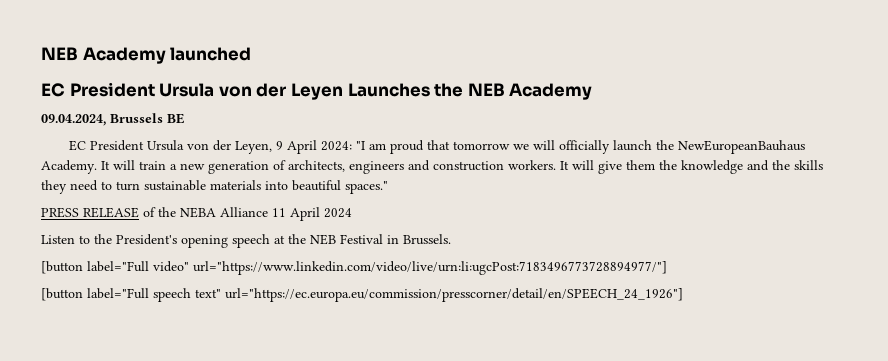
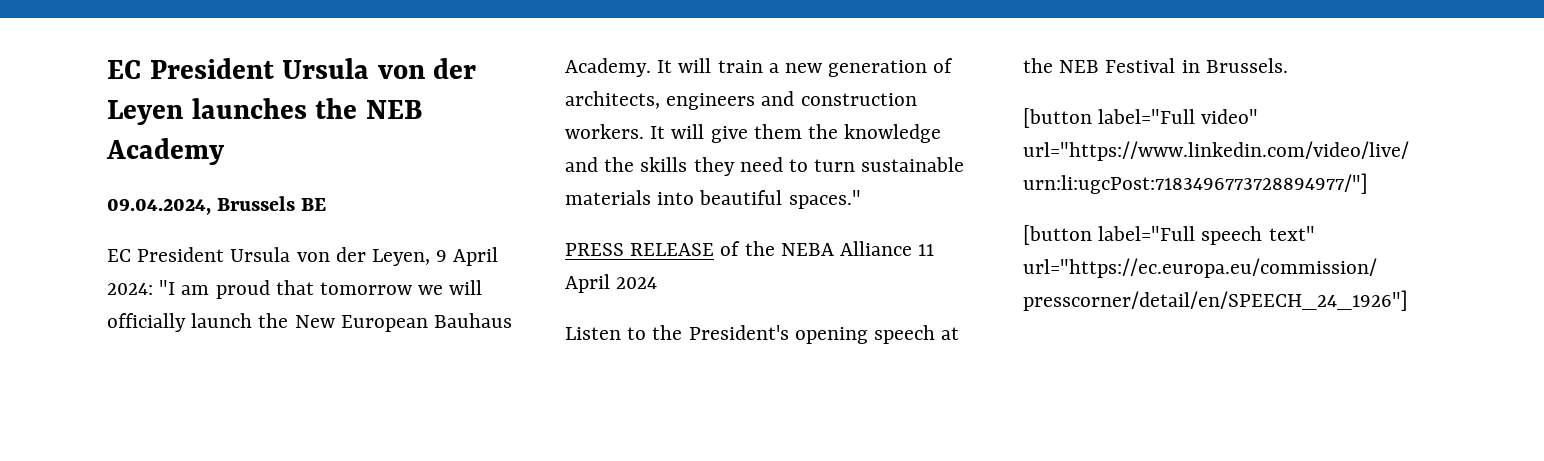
- NEB Academy launched
- EC President Ursula von der Leyen Launches the NEB Academy
+ EC President Ursula von der Leyen launches the NEB Academy
- EC President Ursula von der Leyen, 9 April 2024: "I am proud that tomorrow we will officially launch the NewEuropeanBauhaus Academy.
+ EC President Ursula von der Leyen, 9 April 2024: "I am proud that tomorrow we will officially launch the New European Bauhaus Academy.

